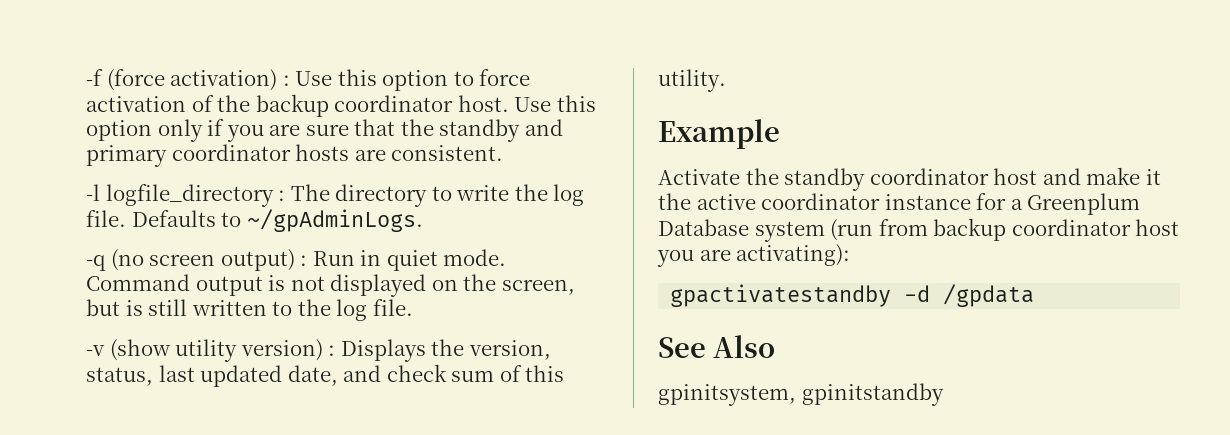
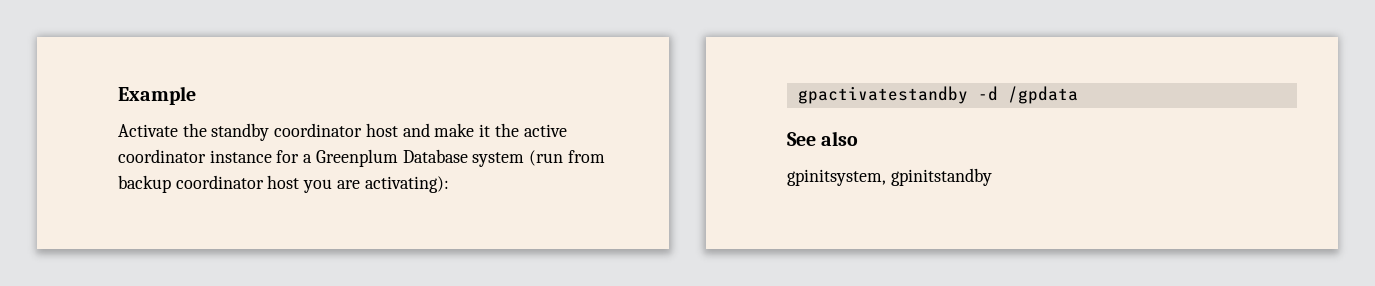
- -f (force activation) : Use this option to force activation of the backup coordinator host. Use this option only if you are sure that the standby and primary coordinator hosts are consistent.
- -l logfile_directory : The directory to write the log file. Defaults to ~/gpAdminLogs.
- -q (no screen output) : Run in quiet mode. Command output is not displayed on the screen, but is still written to the log file.
- -v (show utility version) : Displays the version, status, last updated date, and check sum of this utility.
- See Also
+ See also

